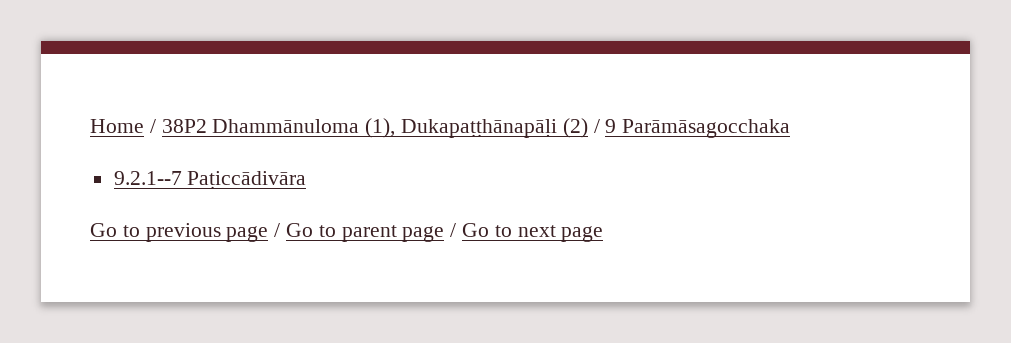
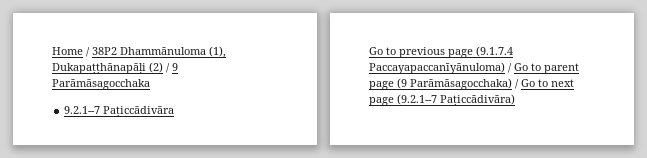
- Go to previous page / Go to parent page / Go to next page
+ Go to previous page (9.1.7.4 Paccayapaccanīyānuloma) / Go to parent page (9 Parāmāsagocchaka) / Go to next page (9.2.1--7 Paṭiccādivāra)

